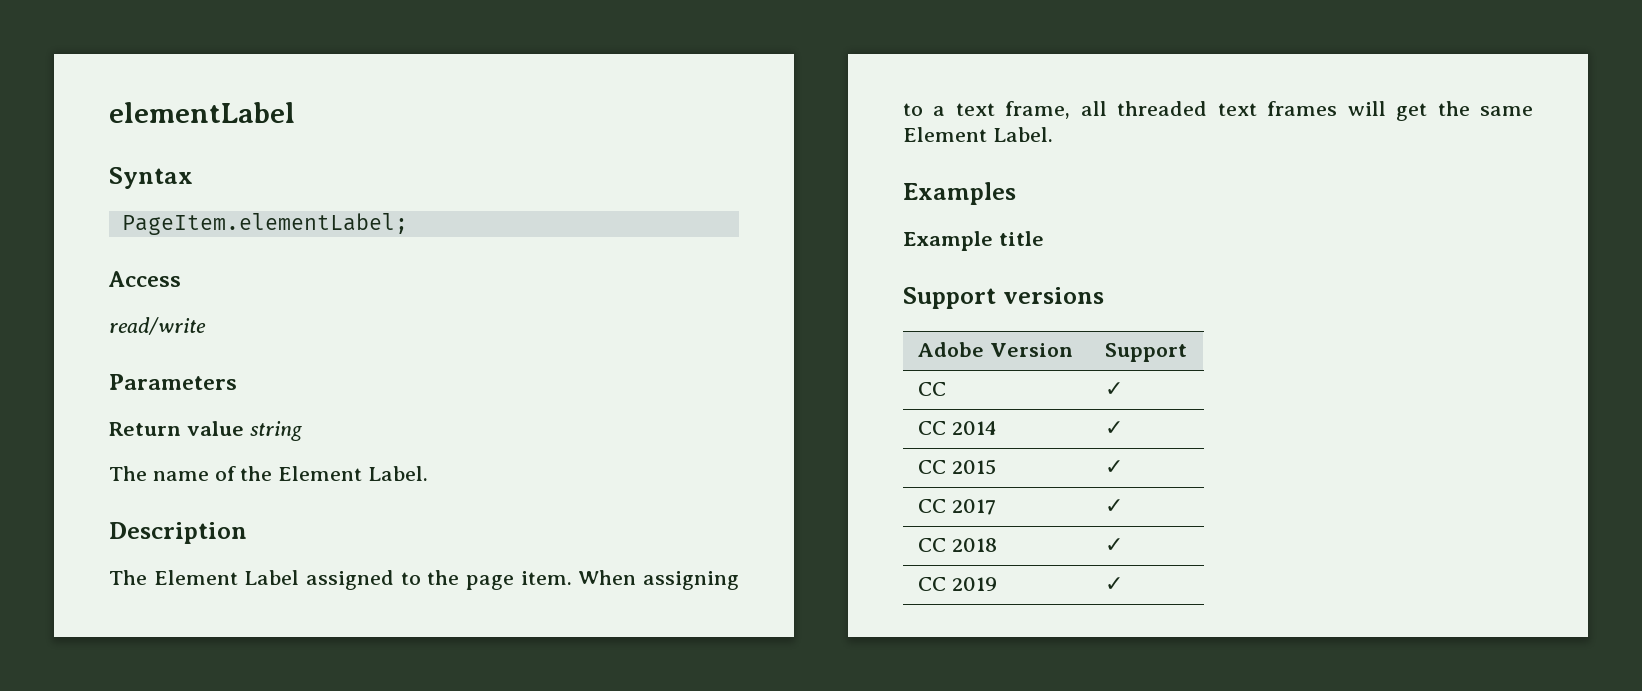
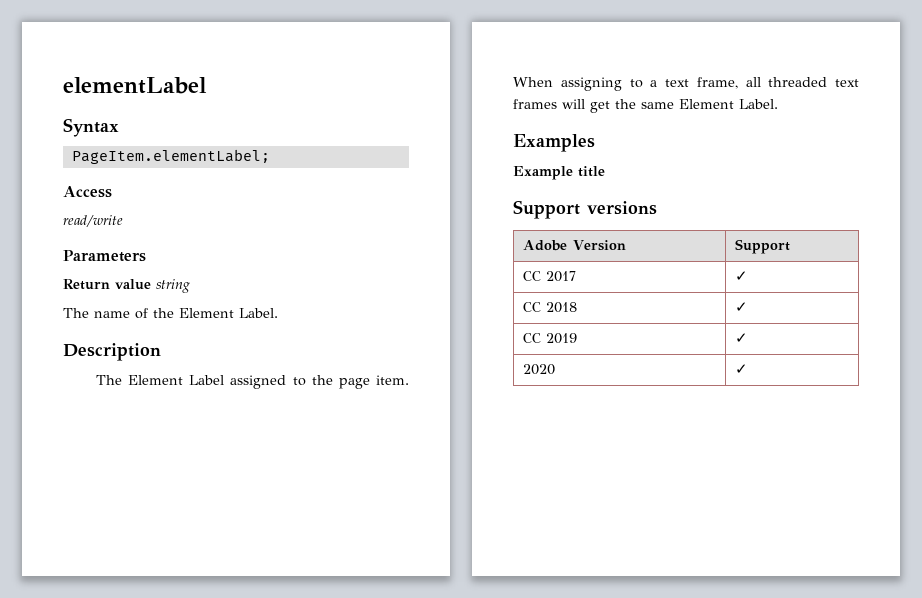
- CC | ✓
- CC 2014 | ✓
- CC 2015 | ✓
+ 2020 | ✓

